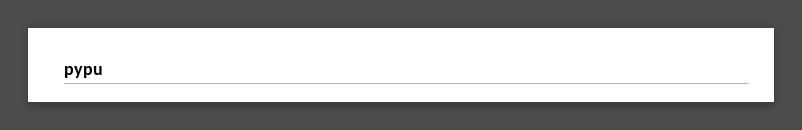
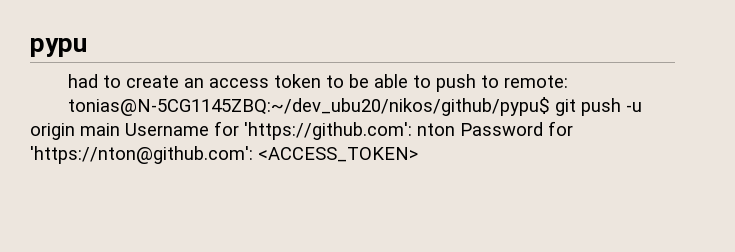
+ had to create an access token to be able to push to remote:
+ tonias@N-5CG1145ZBQ:~/dev_ubu20/nikos/github/pypu$ git push -u origin main Username for 'https://github.com': nton Password for 'https://nton@github.com': <ACCESS_TOKEN>

